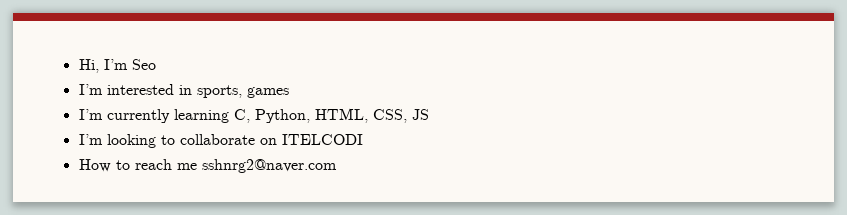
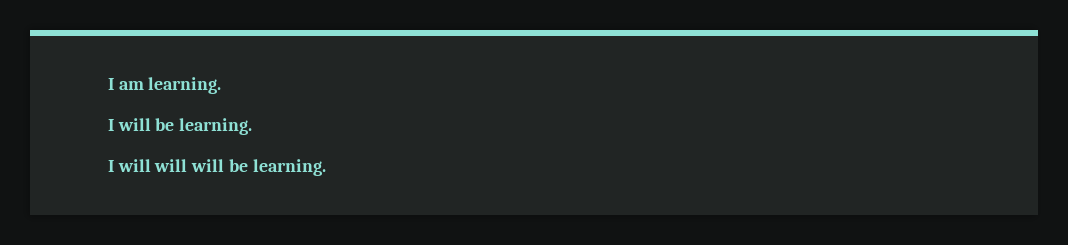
- Hi, I’m Seo
- I’m interested in sports, games
- I’m currently learning C, Python, HTML, CSS, JS
- I’m looking to collaborate on ITELCODI
- How to reach me sshnrg2@naver.com
+ I am learning.
+ I will be learning.
+ I will will will be learning.

